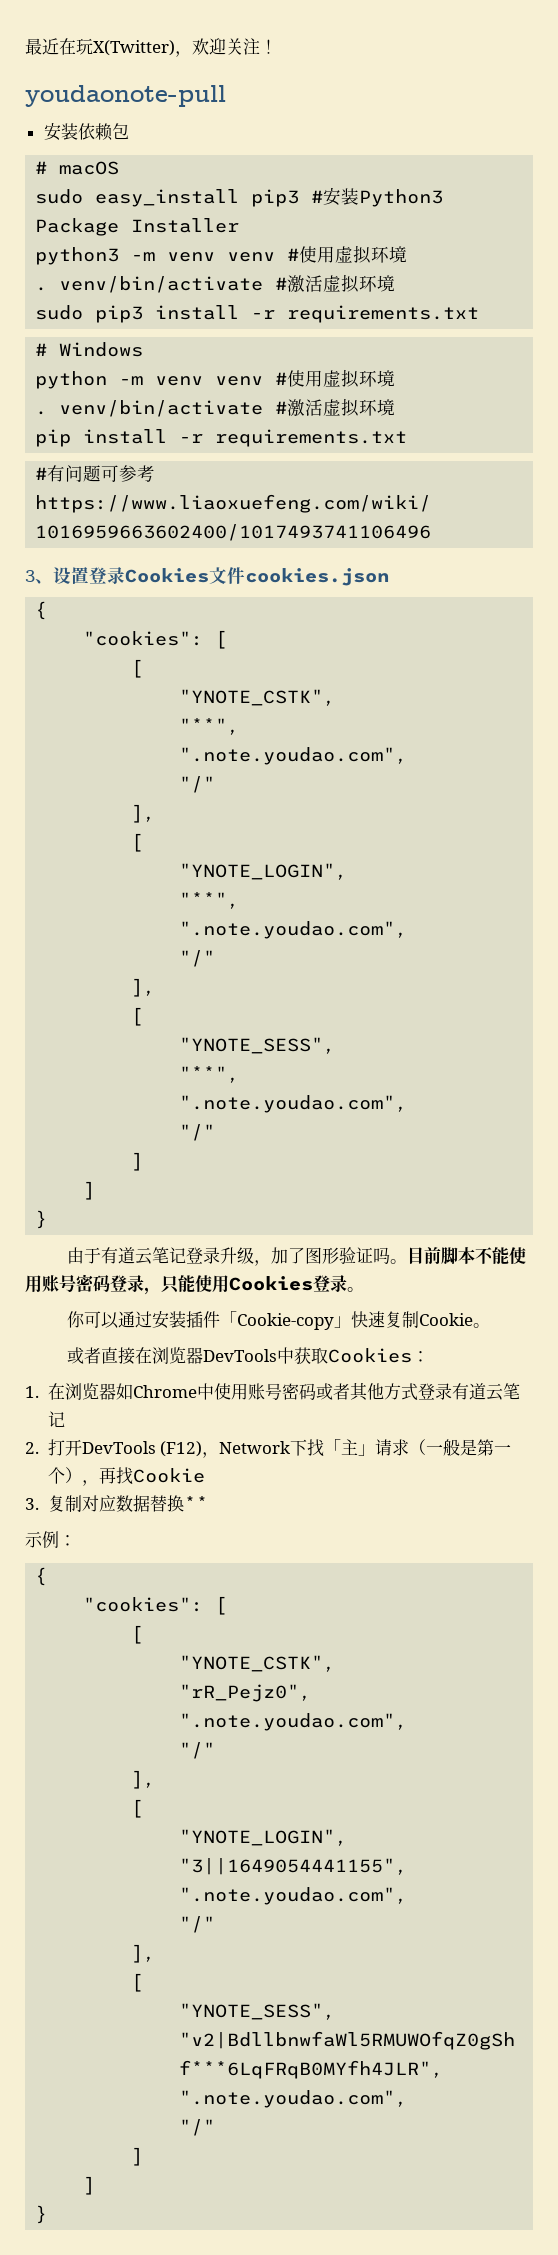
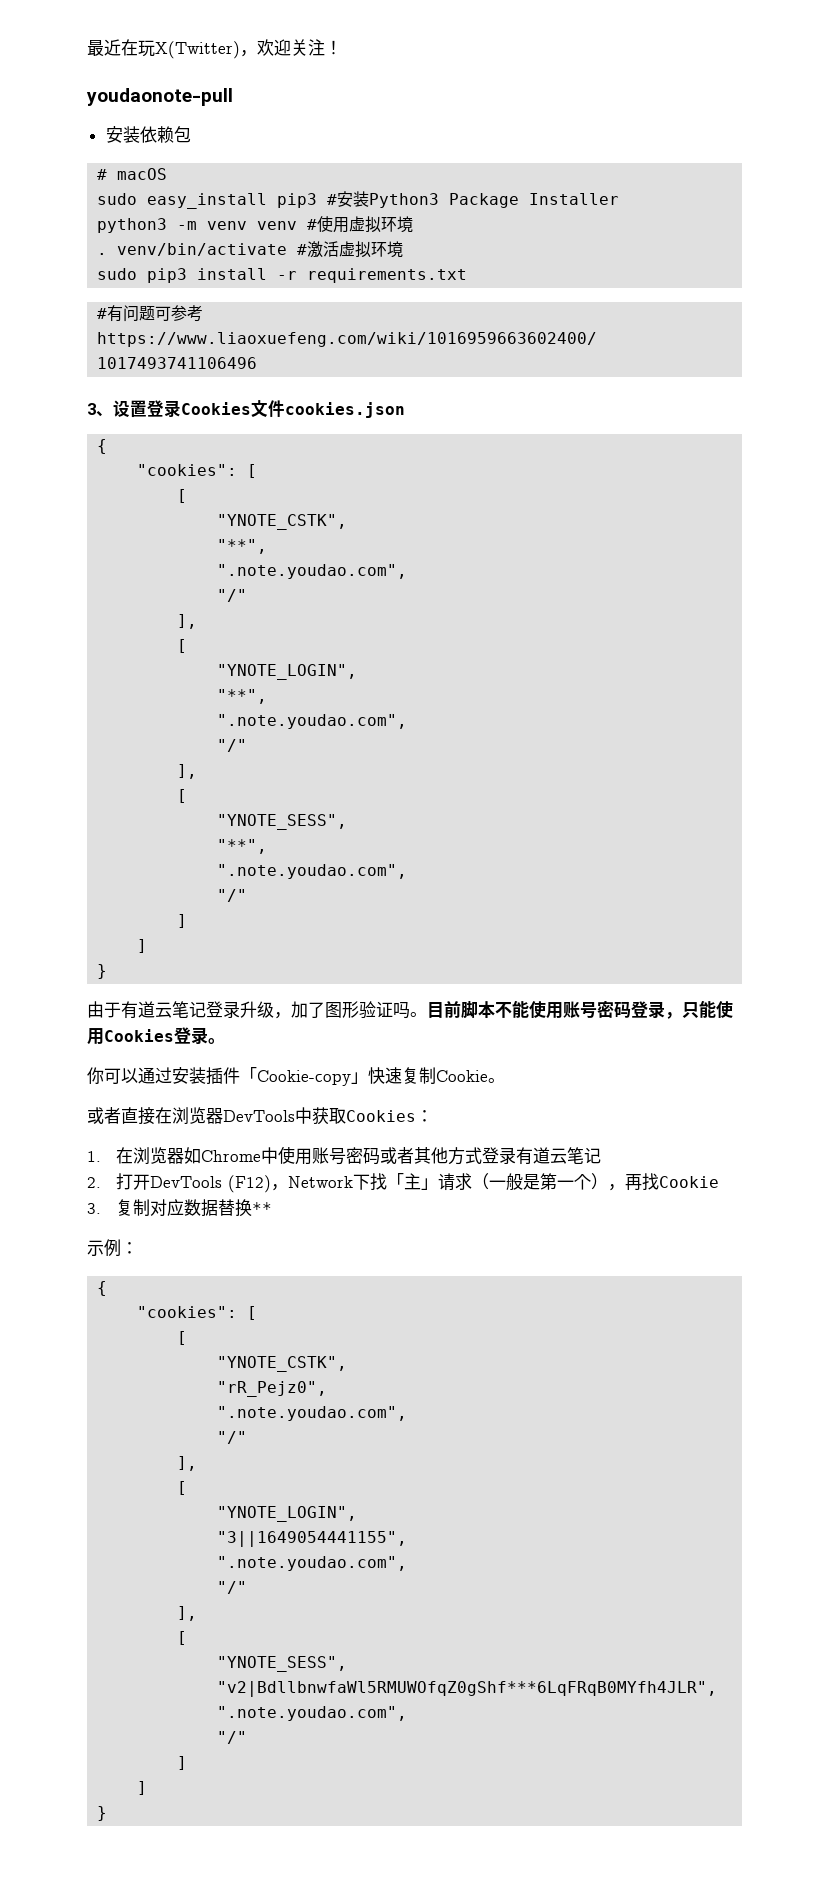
- # Windows
- python -m venv venv #使用虚拟环境
- . venv/bin/activate #激活虚拟环境
- pip install -r requirements.txt

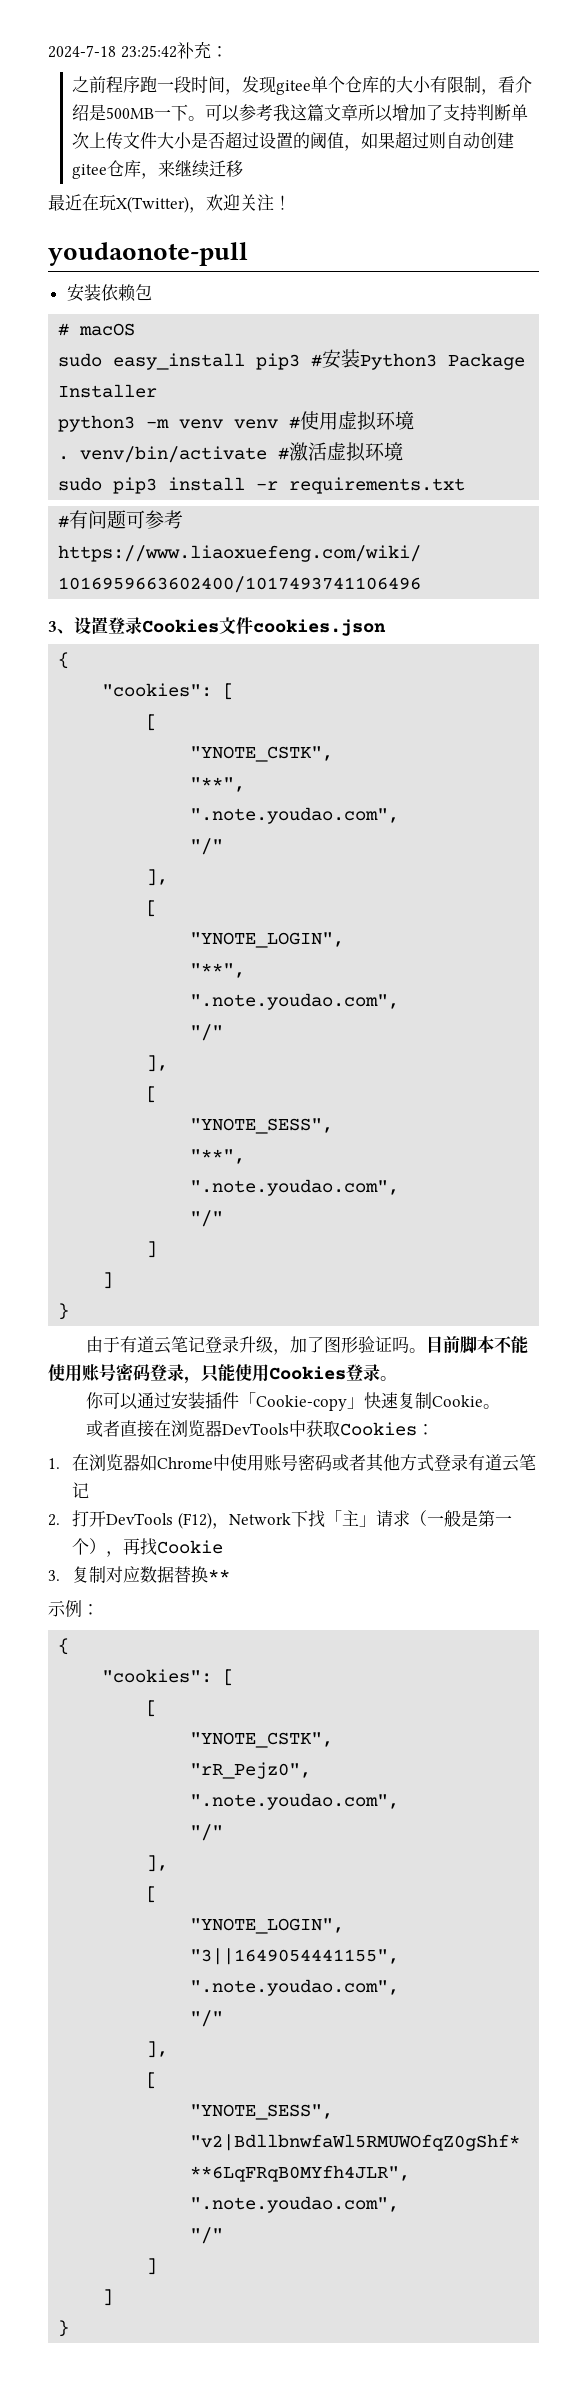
+ 2024-7-18 23:25:42补充：
+ 之前程序跑一段时间，发现gitee单个仓库的大小有限制，看介绍是500MB一下。可以参考我这篇文章所以增加了支持判断单次上传文件大小是否超过设置的阈值，如果超过则自动创建gitee仓库，来继续迁移

